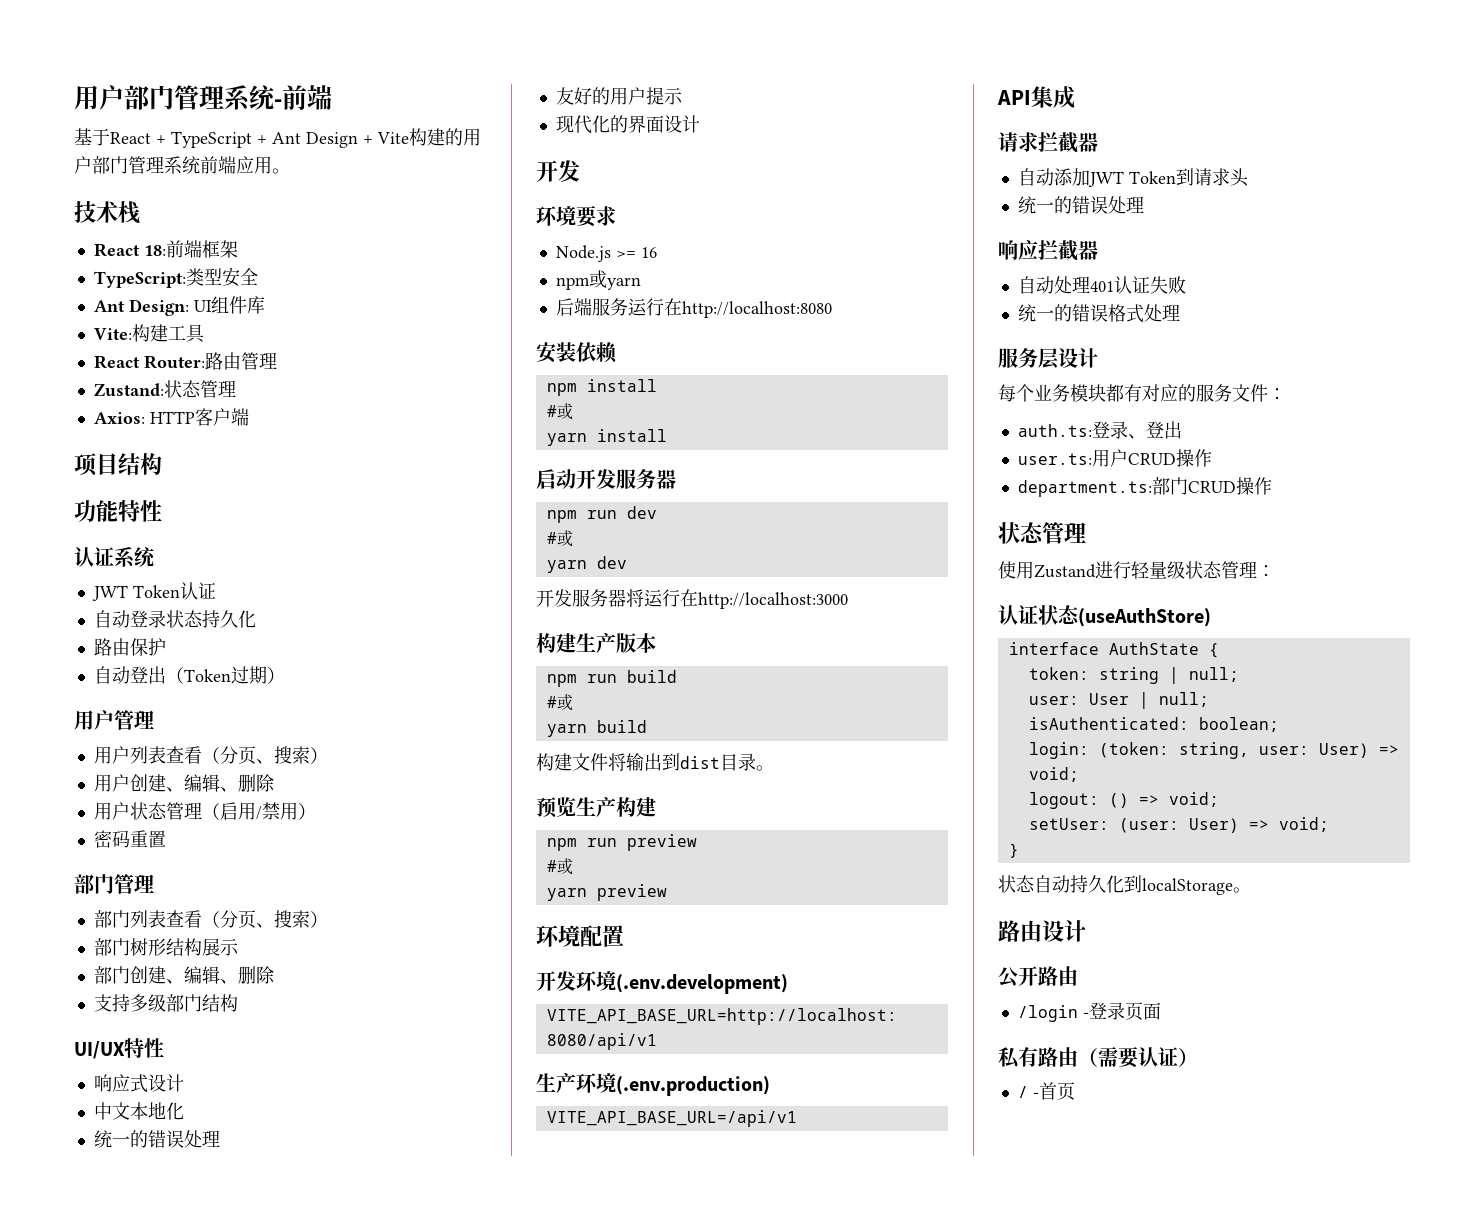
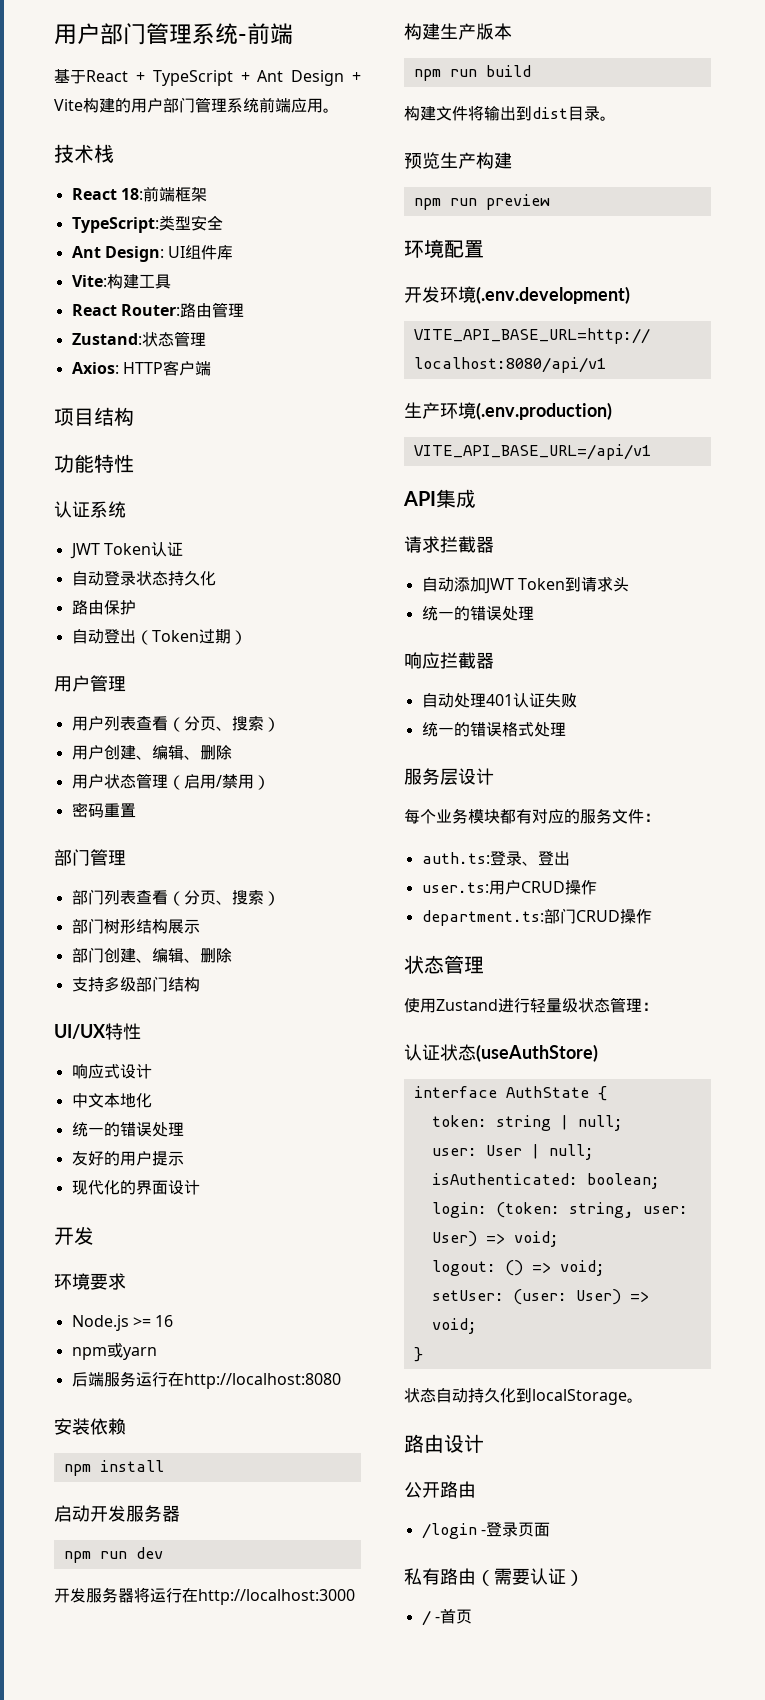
  npm install
- #或
- yarn install
  npm run dev
- #或
- yarn dev
  npm run build
- #或
- yarn build
  npm run preview
- #或
- yarn preview

